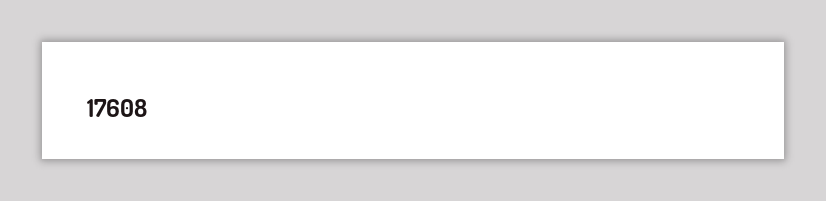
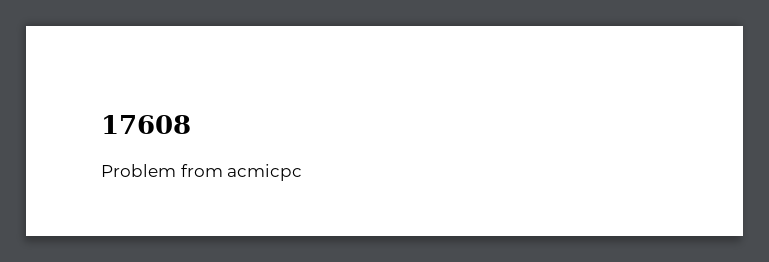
+ Problem from acmicpc

